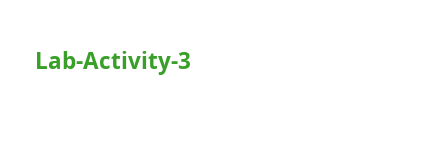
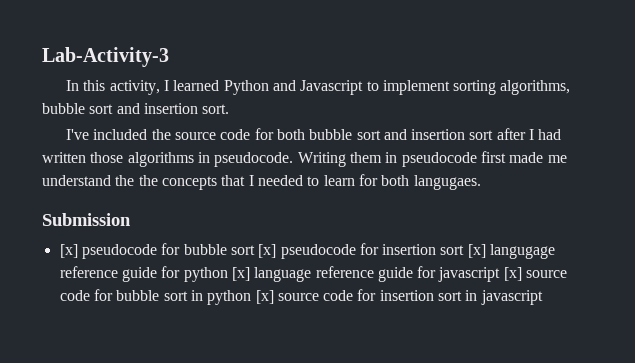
+ In this activity, I learned Python and Javascript to implement sorting algorithms, bubble sort and insertion sort.
+ I've included the source code for both bubble sort and insertion sort after I had written those algorithms in pseudocode. Writing them in pseudocode first made me understand the the concepts that I needed to learn for both langugaes.
+ Submission
+ [x] pseudocode for bubble sort [x] pseudocode for insertion sort [x] langugage reference guide for python [x] language reference guide for javascript [x] source code for bubble sort in python [x] source code for insertion sort in javascript

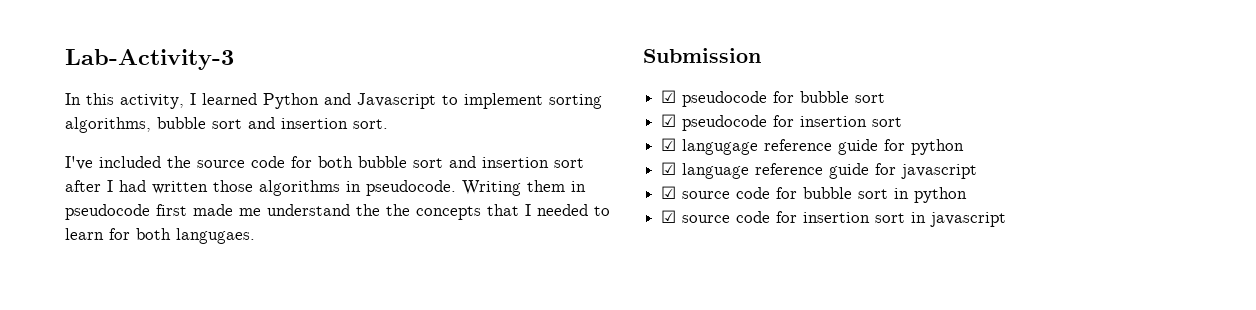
- [x] pseudocode for bubble sort [x] pseudocode for insertion sort [x] langugage reference guide for python [x] language reference guide for javascript [x] source code for bubble sort in python [x] source code for insertion sort in javascript
+ ☑ pseudocode for bubble sort
+ ☑ pseudocode for insertion sort
+ ☑ langugage reference guide for python
+ ☑ language reference guide for javascript
+ ☑ source code for bubble sort in python
+ ☑ source code for insertion sort in javascript

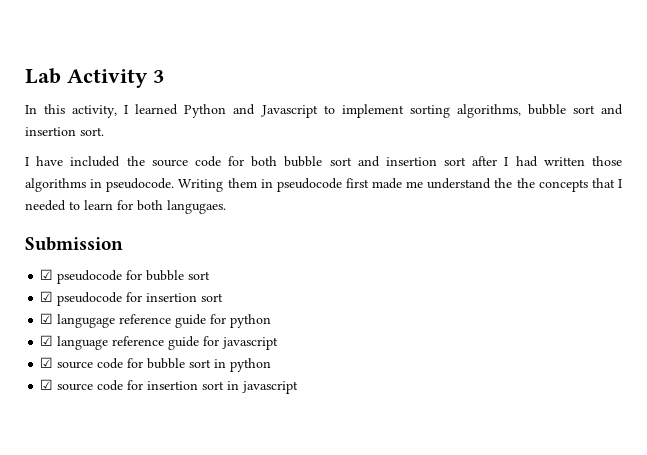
- Lab-Activity-3
+ Lab Activity 3
- I've included the source code for both bubble sort and insertion sort after I had written those algorithms in pseudocode.
+ I have included the source code for both bubble sort and insertion sort after I had written those algorithms in pseudocode.

